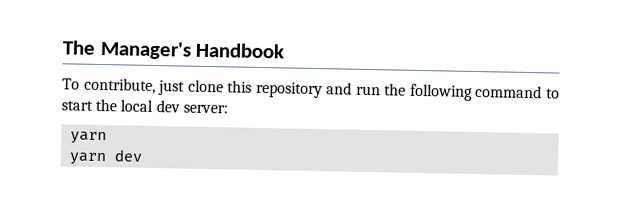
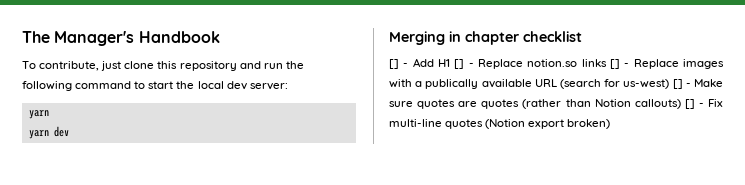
+ Merging in chapter checklist
+ [] - Add H1 [] - Replace notion.so links [] - Replace images with a publically available URL (search for us-west) [] - Make sure quotes are quotes (rather than Notion callouts) [] - Fix multi-line quotes (Notion export broken)

